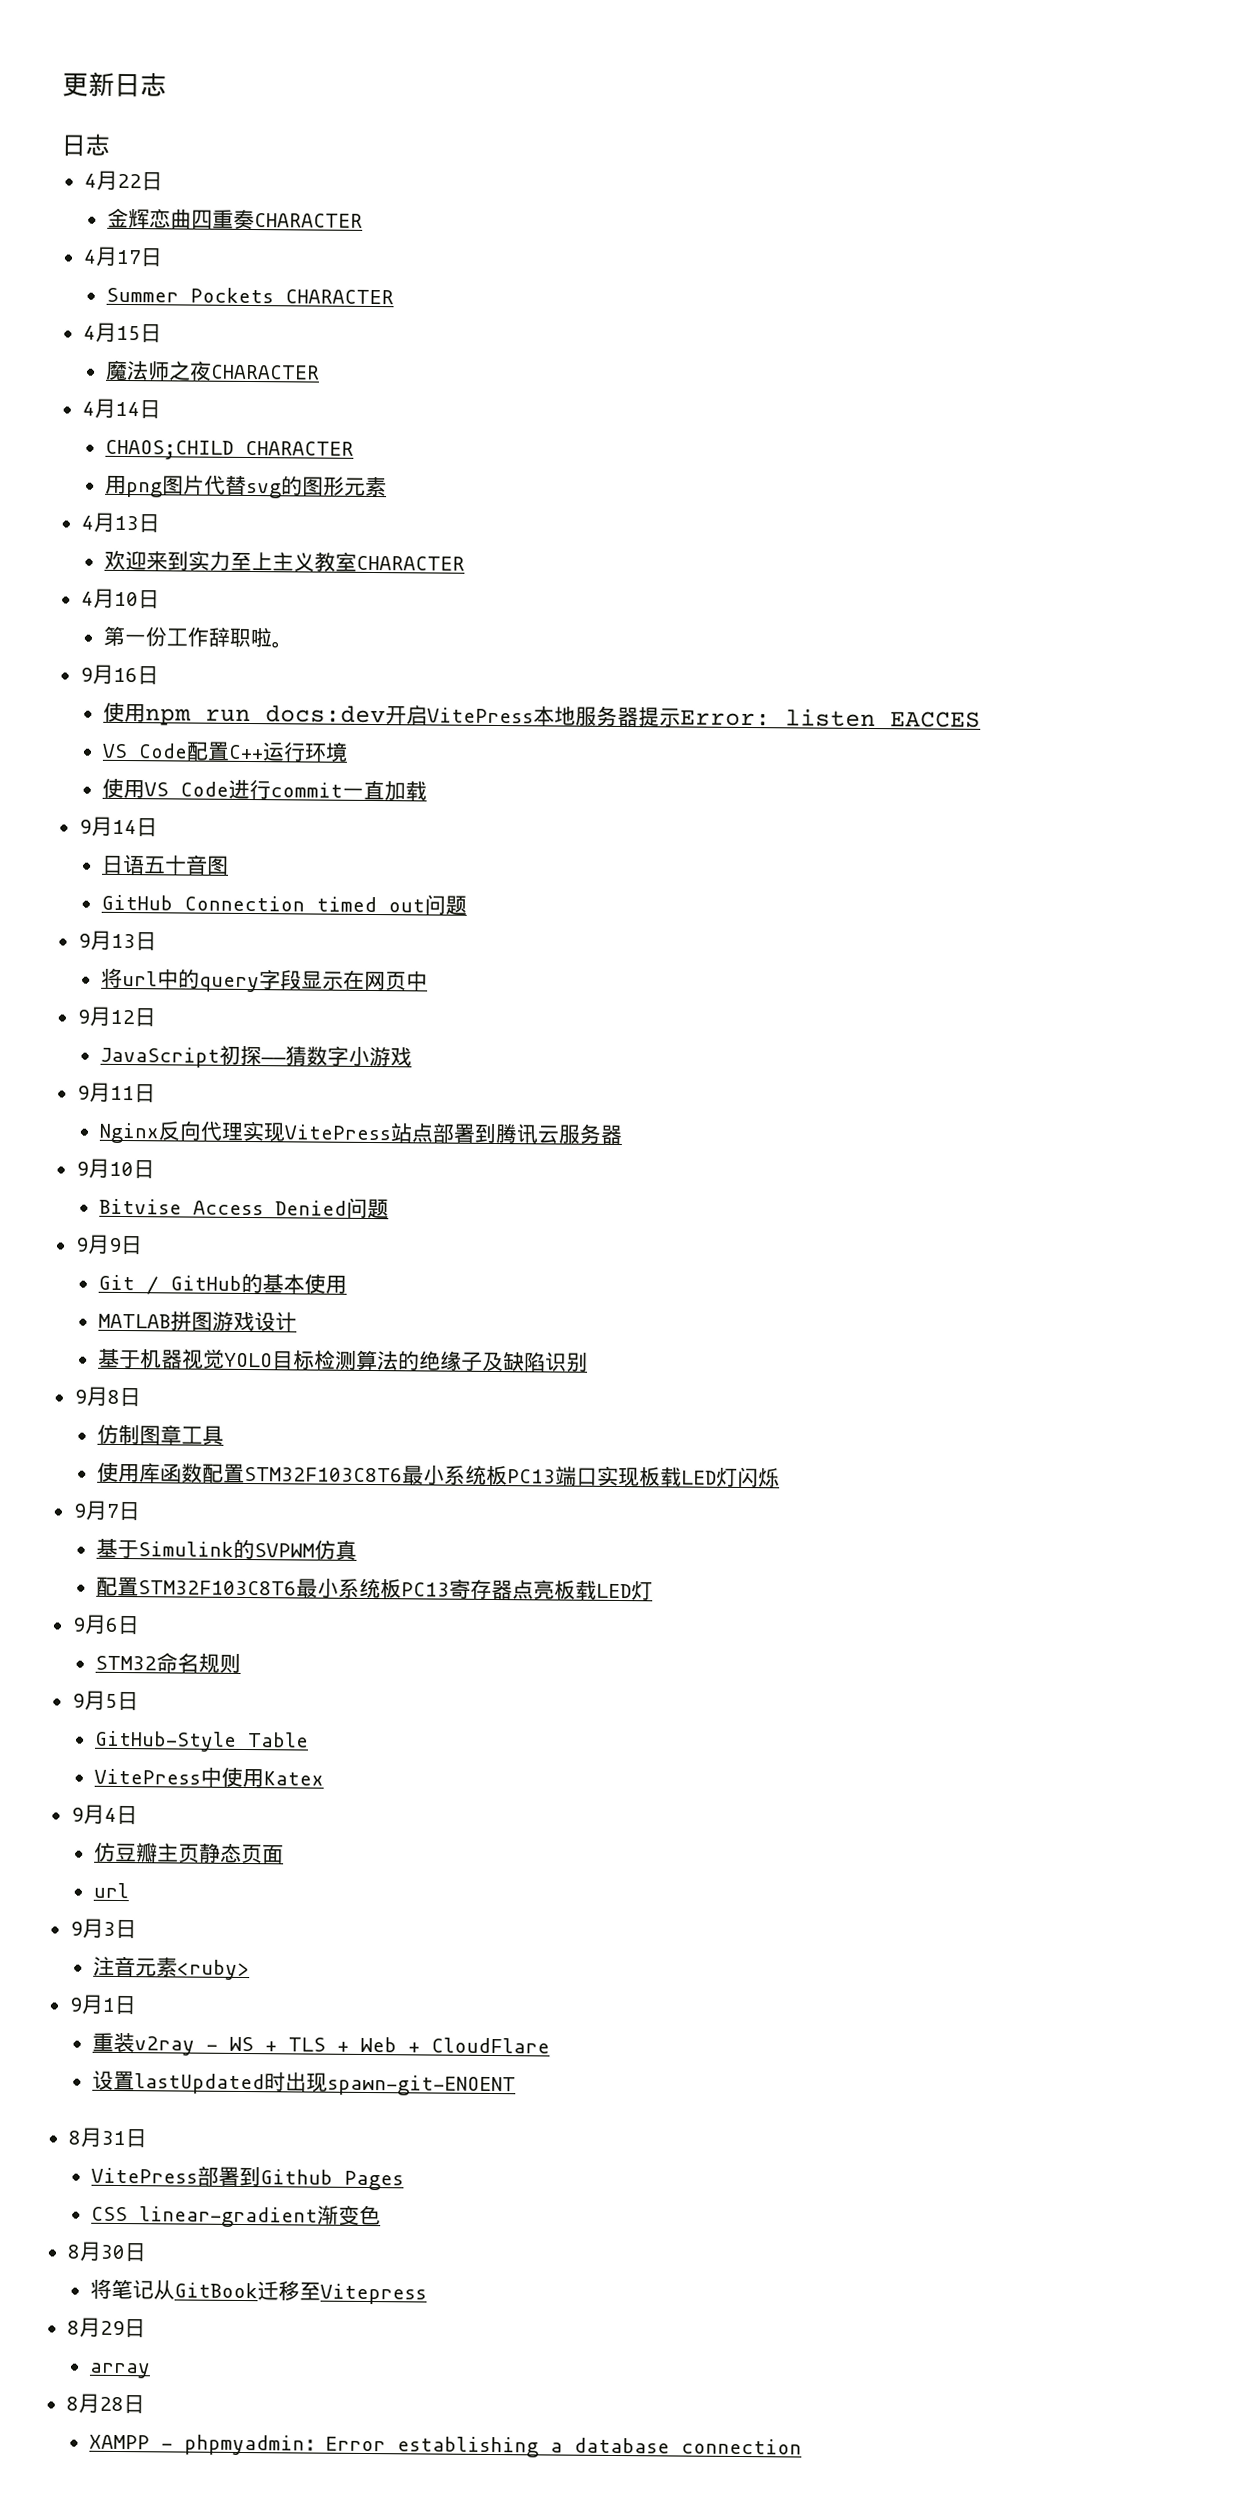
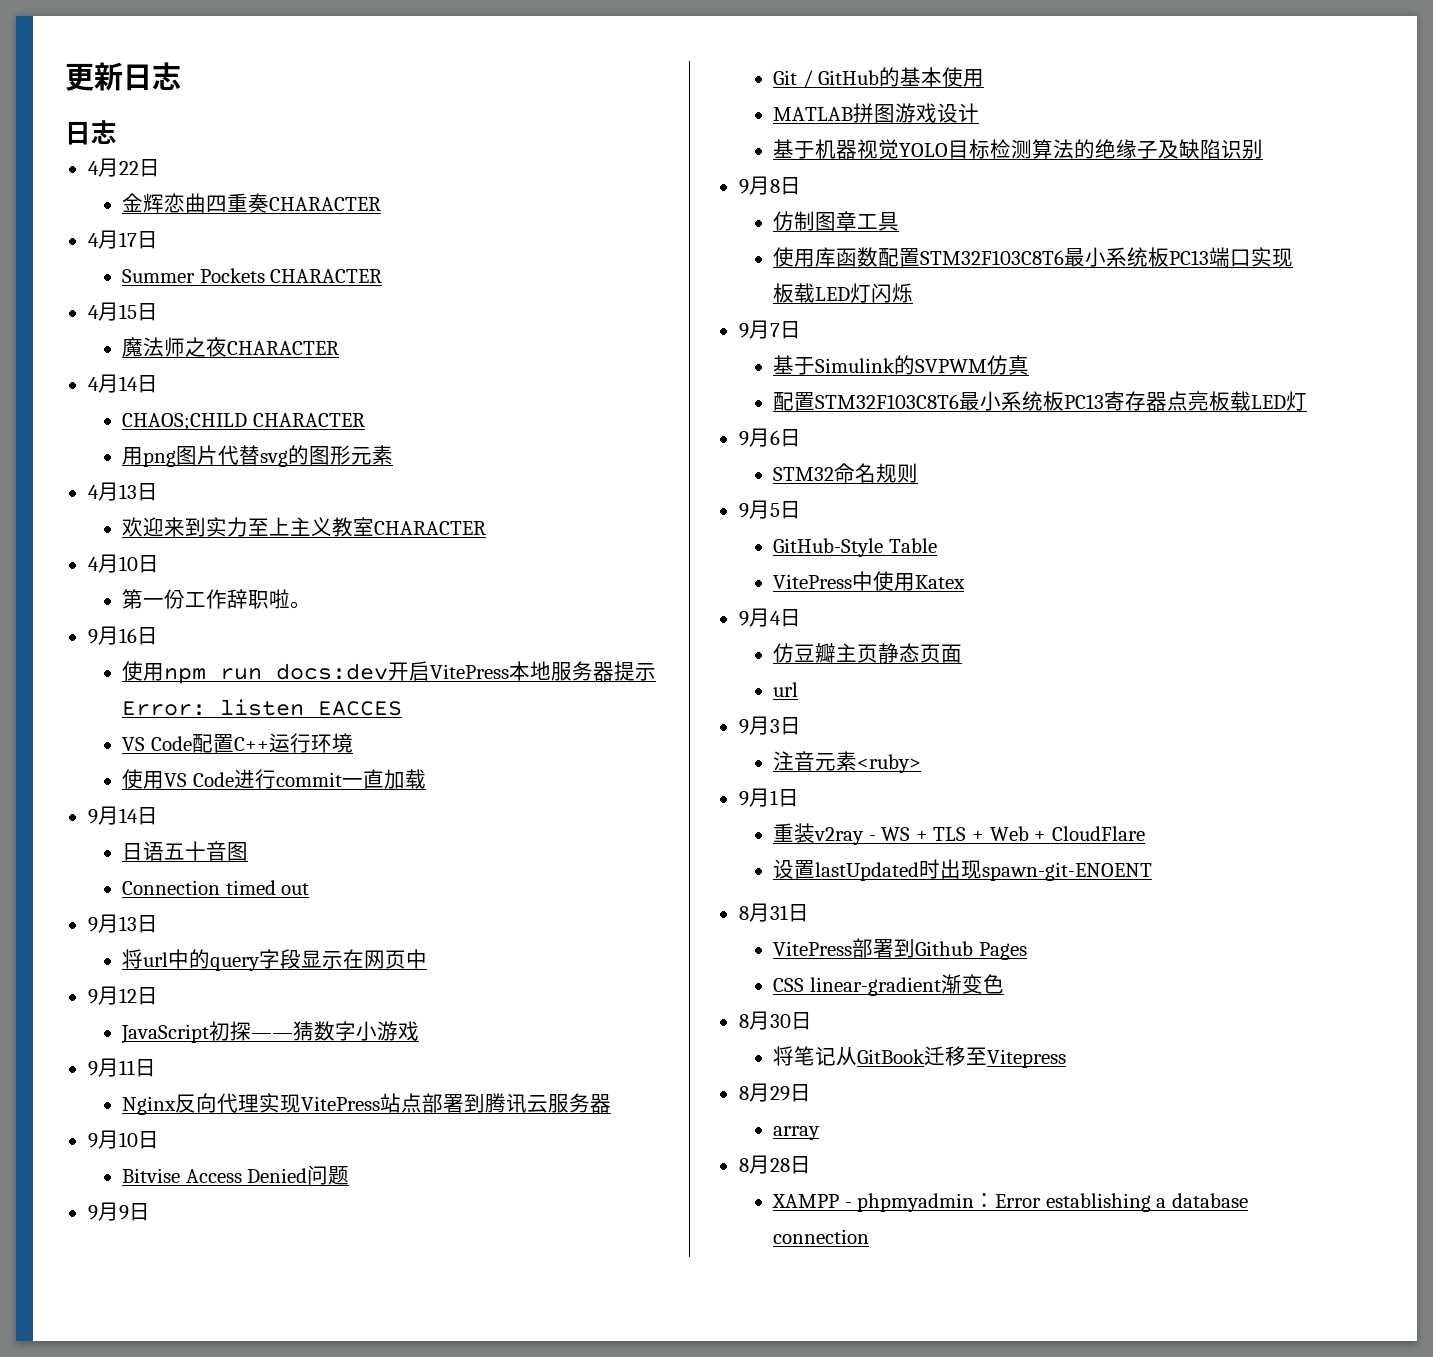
- GitHub Connection timed out问题
+ Connection timed out

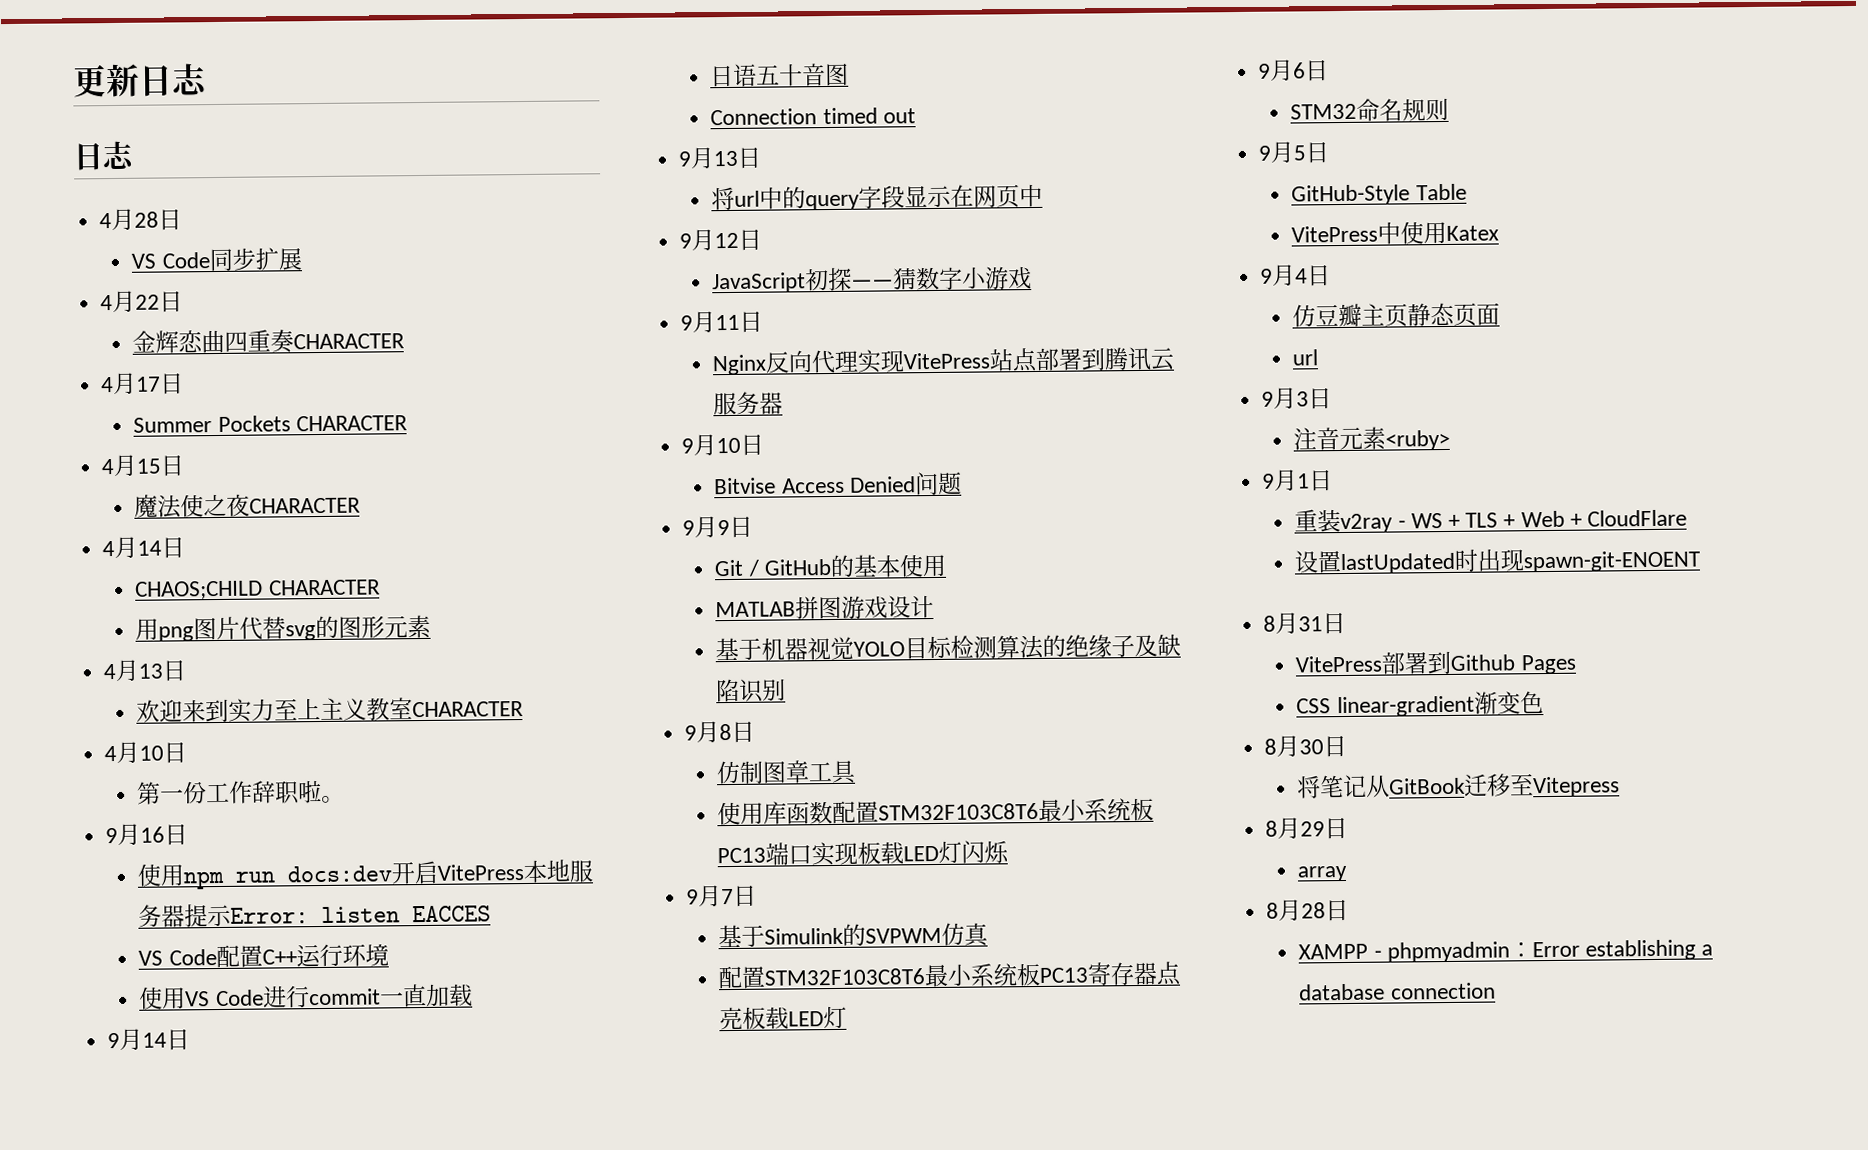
+ 4月28日
+ VS Code同步扩展
- 魔法师之夜CHARACTER
+ 魔法使之夜CHARACTER

